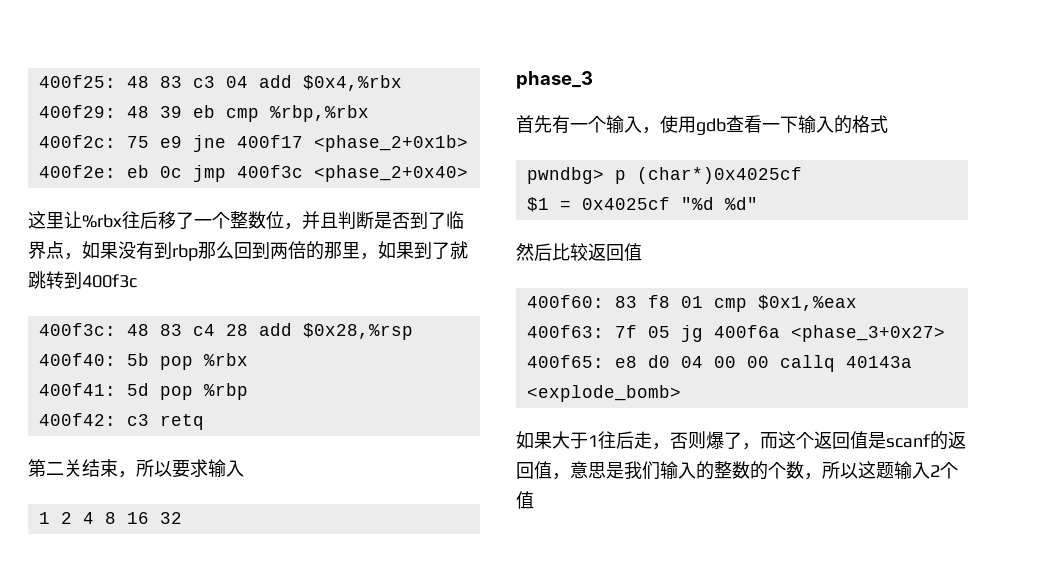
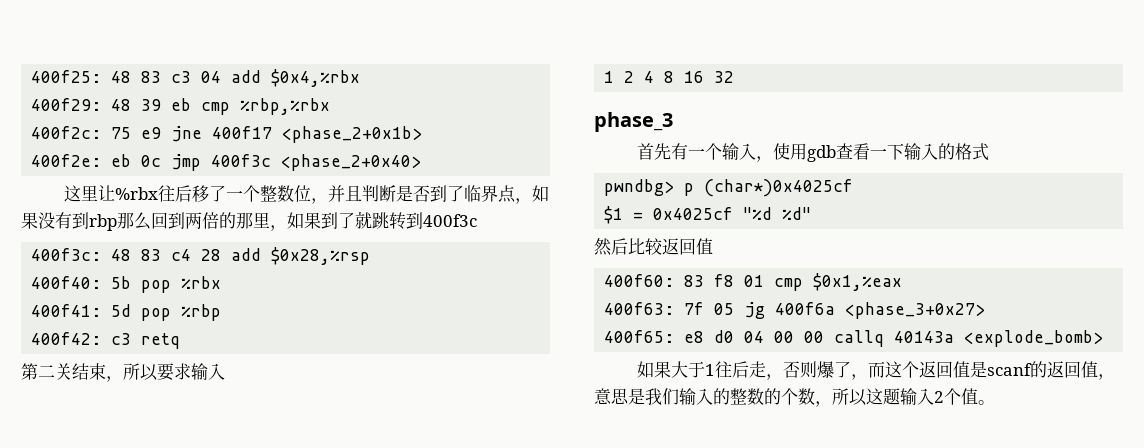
- 如果大于1往后走，否则爆了，而这个返回值是scanf的返回值，意思是我们输入的整数的个数，所以这题输入2个值
+ 如果大于1往后走，否则爆了，而这个返回值是scanf的返回值，意思是我们输入的整数的个数，所以这题输入2个值。

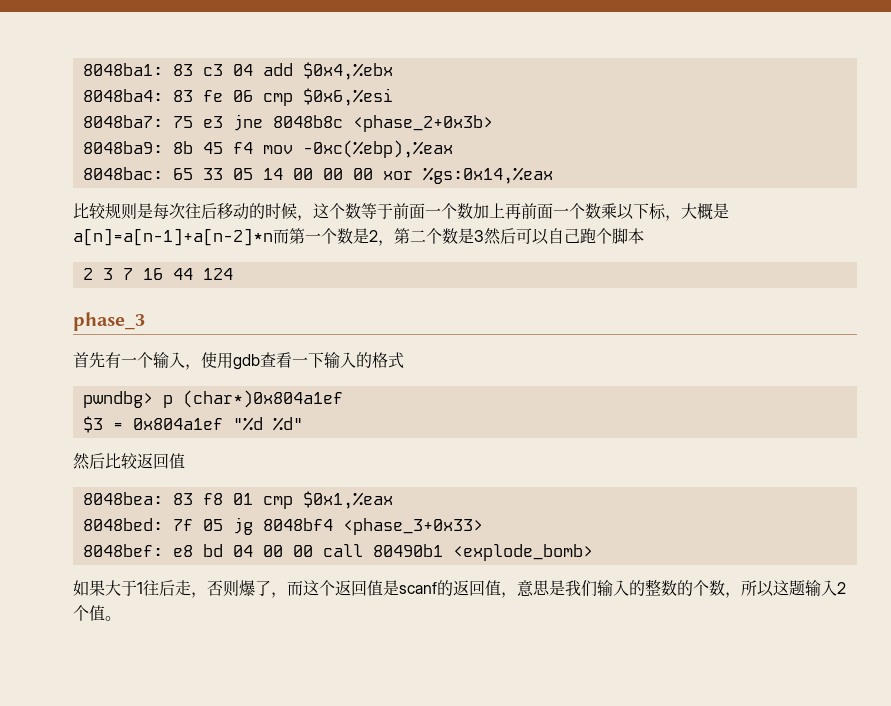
- 400f25: 48 83 c3 04 add $0x4,%rbx
- 400f29: 48 39 eb cmp %rbp,%rbx
- 400f2c: 75 e9 jne 400f17 <phase_2+0x1b>
- 400f2e: eb 0c jmp 400f3c <phase_2+0x40>
- 这里让%rbx往后移了一个整数位，并且判断是否到了临界点，如果没有到rbp那么回到两倍的那里，如果到了就跳转到400f3c
- 400f3c: 48 83 c4 28 add $0x28,%rsp
- 400f40: 5b pop %rbx
- 400f41: 5d pop %rbp
- 400f42: c3 retq
- 第二关结束，所以要求输入
- 1 2 4 8 16 32
+ 8048ba1: 83 c3 04 add $0x4,%ebx
+ 8048ba4: 83 fe 06 cmp $0x6,%esi
+ 8048ba7: 75 e3 jne 8048b8c <phase_2+0x3b>
+ 8048ba9: 8b 45 f4 mov -0xc(%ebp),%eax
+ 8048bac: 65 33 05 14 00 00 00 xor %gs:0x14,%eax
+ 比较规则是每次往后移动的时候，这个数等于前面一个数加上再前面一个数乘以下标，大概是a[n]=a[n-1]+a[n-2]*n而第一个数是2，第二个数是3然后可以自己跑个脚本
+ 2 3 7 16 44 124
- pwndbg> p (char*)0x4025cf
- $1 = 0x4025cf "%d %d"
+ pwndbg> p (char*)0x804a1ef
+ $3 = 0x804a1ef "%d %d"
- 400f60: 83 f8 01 cmp $0x1,%eax
+ 8048bea: 83 f8 01 cmp $0x1,%eax
- 400f63: 7f 05 jg 400f6a <phase_3+0x27>
- 400f65: e8 d0 04 00 00 callq 40143a <explode_bomb>
+ 8048bed: 7f 05 jg 8048bf4 <phase_3+0x33>
+ 8048bef: e8 bd 04 00 00 call 80490b1 <explode_bomb>

